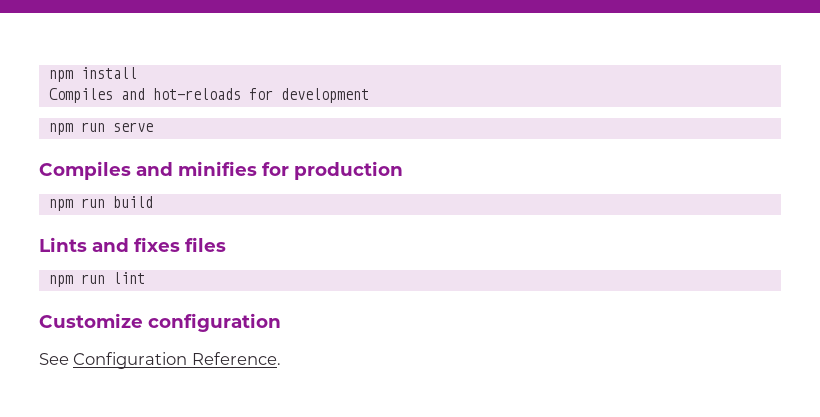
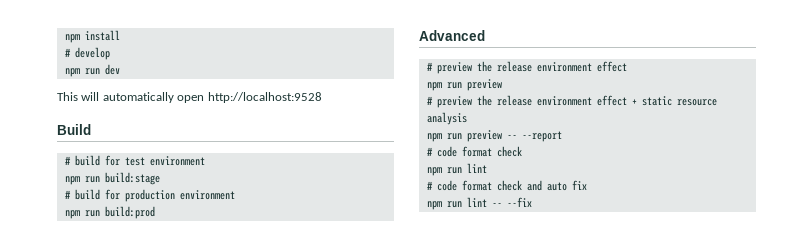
- Compiles and hot-reloads for development
- npm run serve
- Compiles and minifies for production
- npm run build
- Lints and fixes files
+ # develop
+ npm run dev
+ This will automatically open http://localhost:9528
+ Build
+ # build for test environment
+ npm run build:stage
+ # build for production environment
+ npm run build:prod
+ Advanced
+ # preview the release environment effect
+ npm run preview
+ # preview the release environment effect + static resource analysis
+ npm run preview -- --report
+ # code format check
  npm run lint
- Customize configuration
- See Configuration Reference.
+ # code format check and auto fix
+ npm run lint -- --fix

